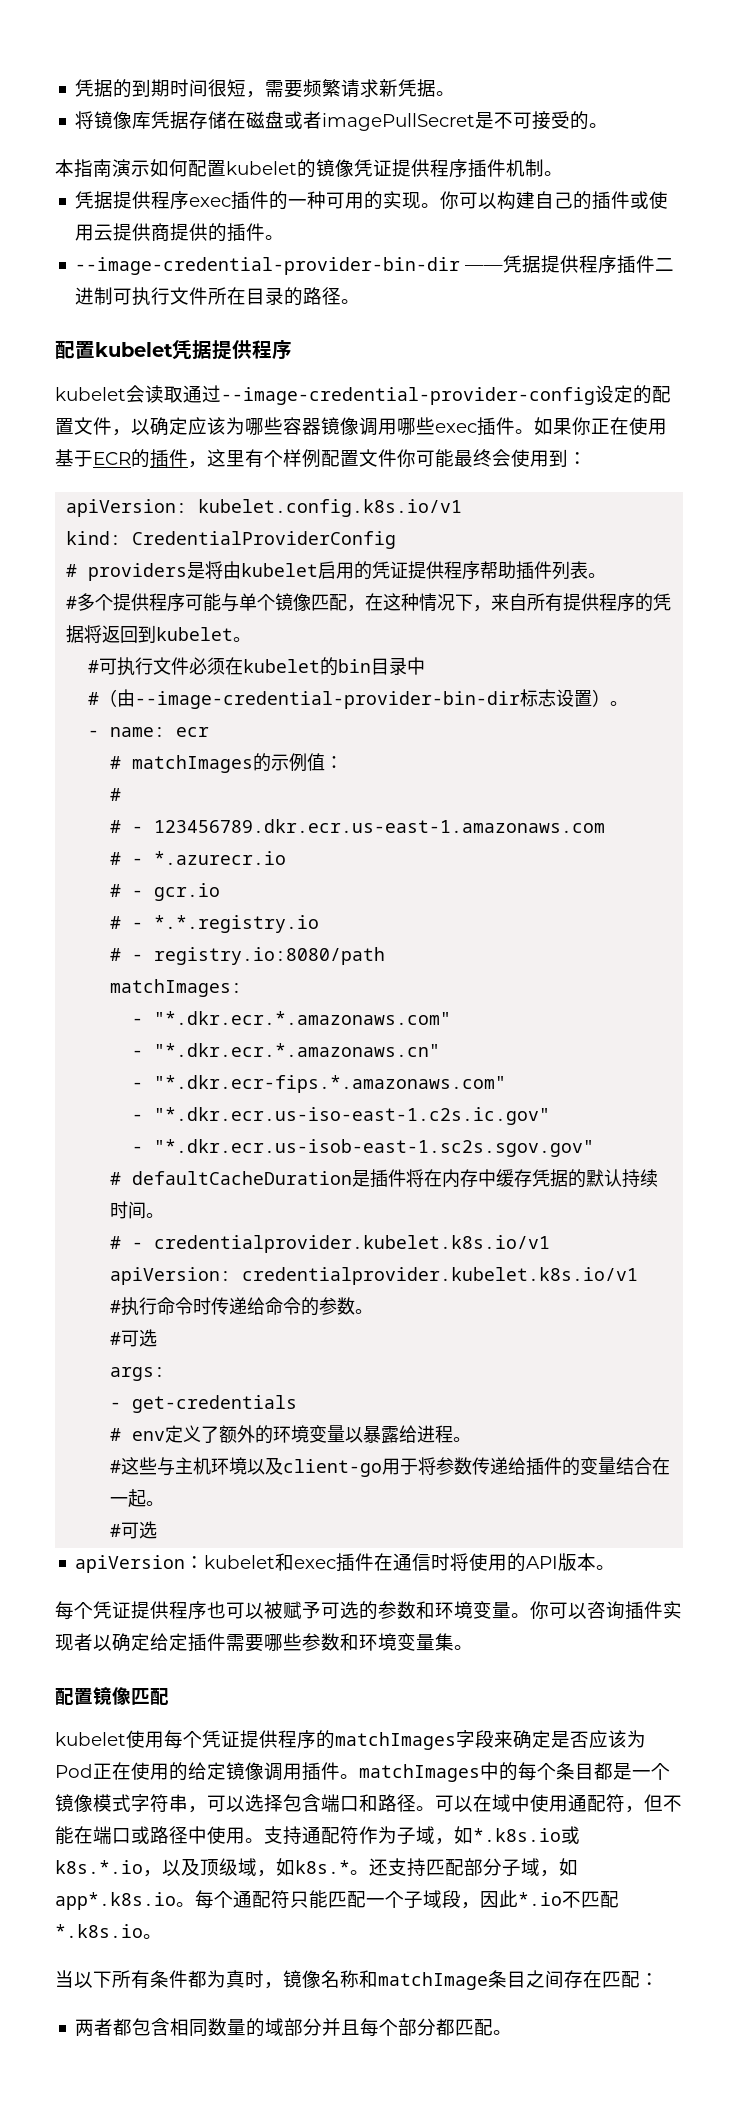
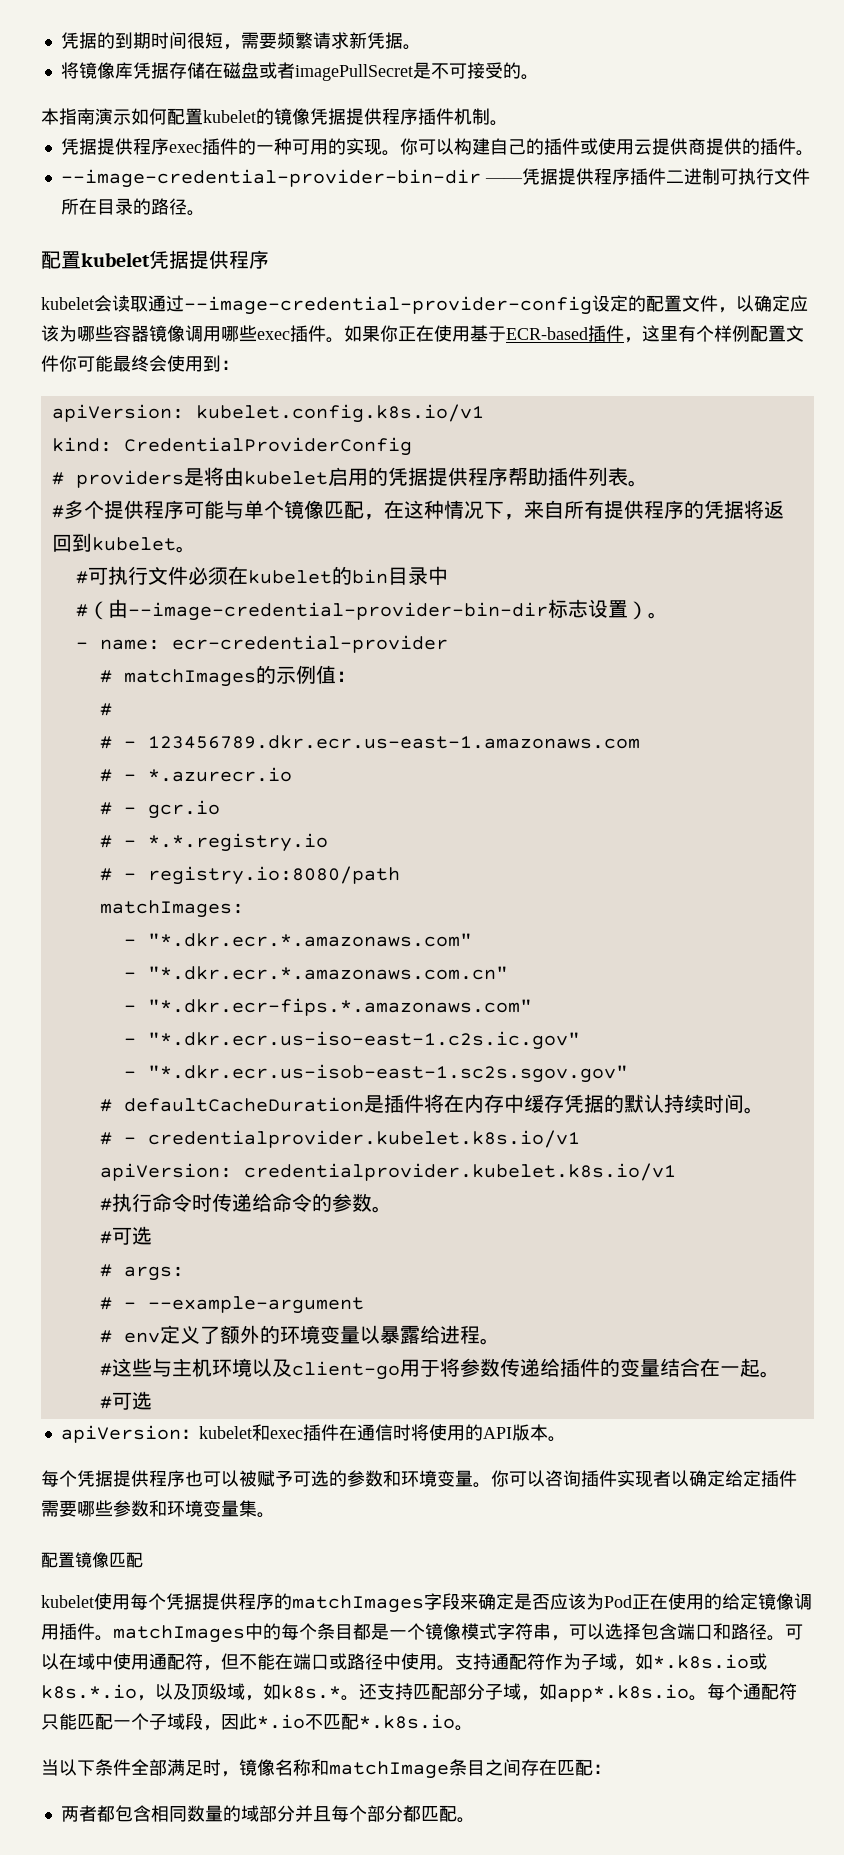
- 本指南演示如何配置kubelet的镜像凭证提供程序插件机制。
+ 本指南演示如何配置kubelet的镜像凭据提供程序插件机制。
- 如果你正在使用基于ECR的插件，这里有个样例配置文件你可能最终会使用到：
+ 如果你正在使用基于ECR-based插件，这里有个样例配置文件你可能最终会使用到：
- # providers是将由kubelet启用的凭证提供程序帮助插件列表。
+ # providers是将由kubelet启用的凭据提供程序帮助插件列表。
- - name: ecr
+ - name: ecr-credential-provider
- - "*.dkr.ecr.*.amazonaws.cn"
+ - "*.dkr.ecr.*.amazonaws.com.cn"
- args:
+ # args:
- - get-credentials
+ # - --example-argument
- 每个凭证提供程序也可以被赋予可选的参数和环境变量。
+ 每个凭据提供程序也可以被赋予可选的参数和环境变量。
- kubelet使用每个凭证提供程序的matchImages字段来确定是否应该为Pod正在使用的给定镜像调用插件。matchImages中的每个条目都是一个镜像模式字符串，可以选择包含端口和路径。
+ kubelet使用每个凭据提供程序的matchImages字段来确定是否应该为Pod正在使用的给定镜像调用插件。matchImages中的每个条目都是一个镜像模式字符串，可以选择包含端口和路径。
- 当以下所有条件都为真时，镜像名称和matchImage条目之间存在匹配：
+ 当以下条件全部满足时，镜像名称和matchImage条目之间存在匹配：

